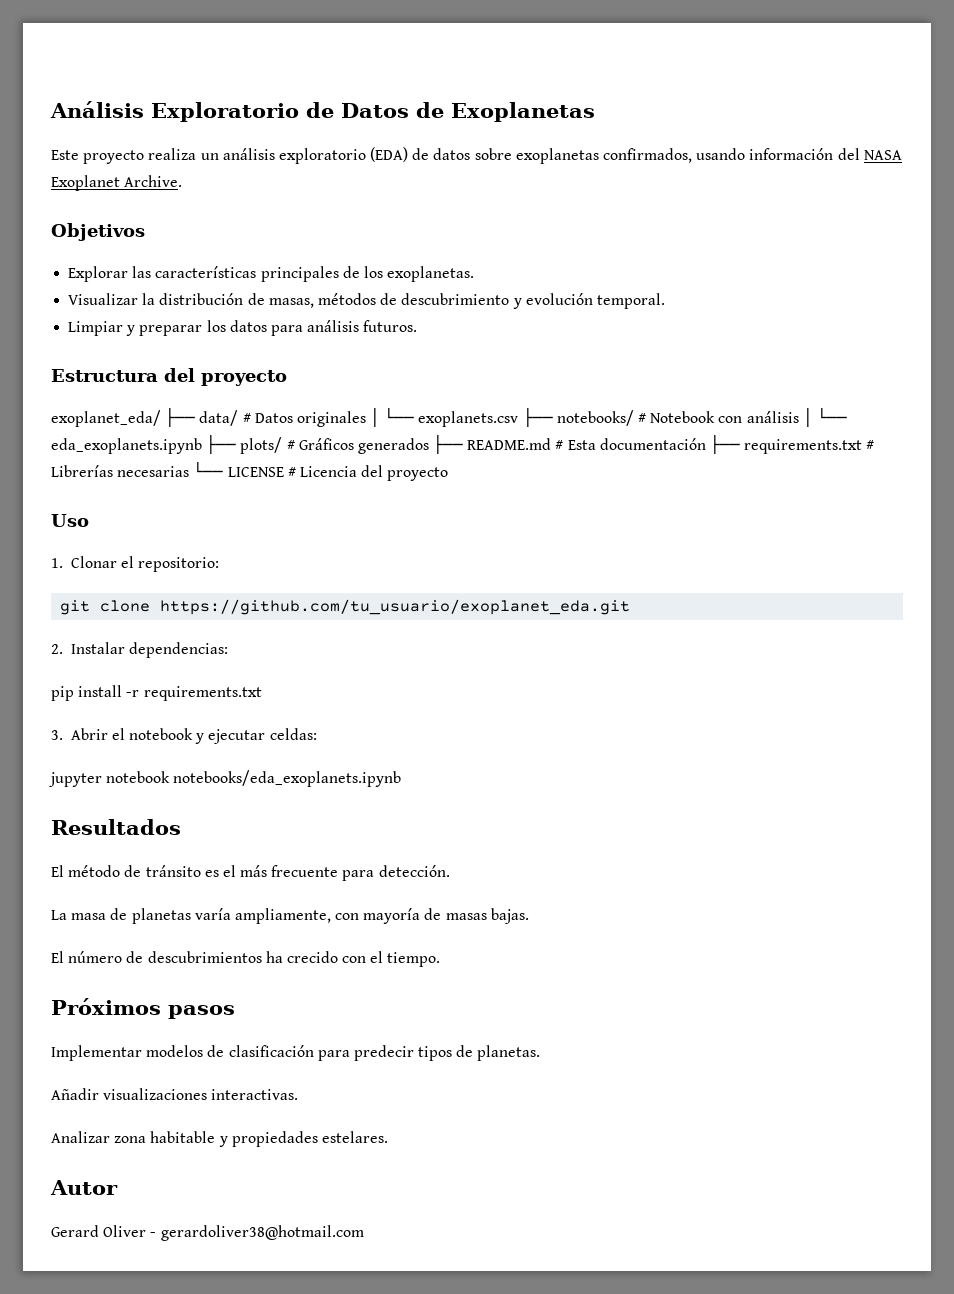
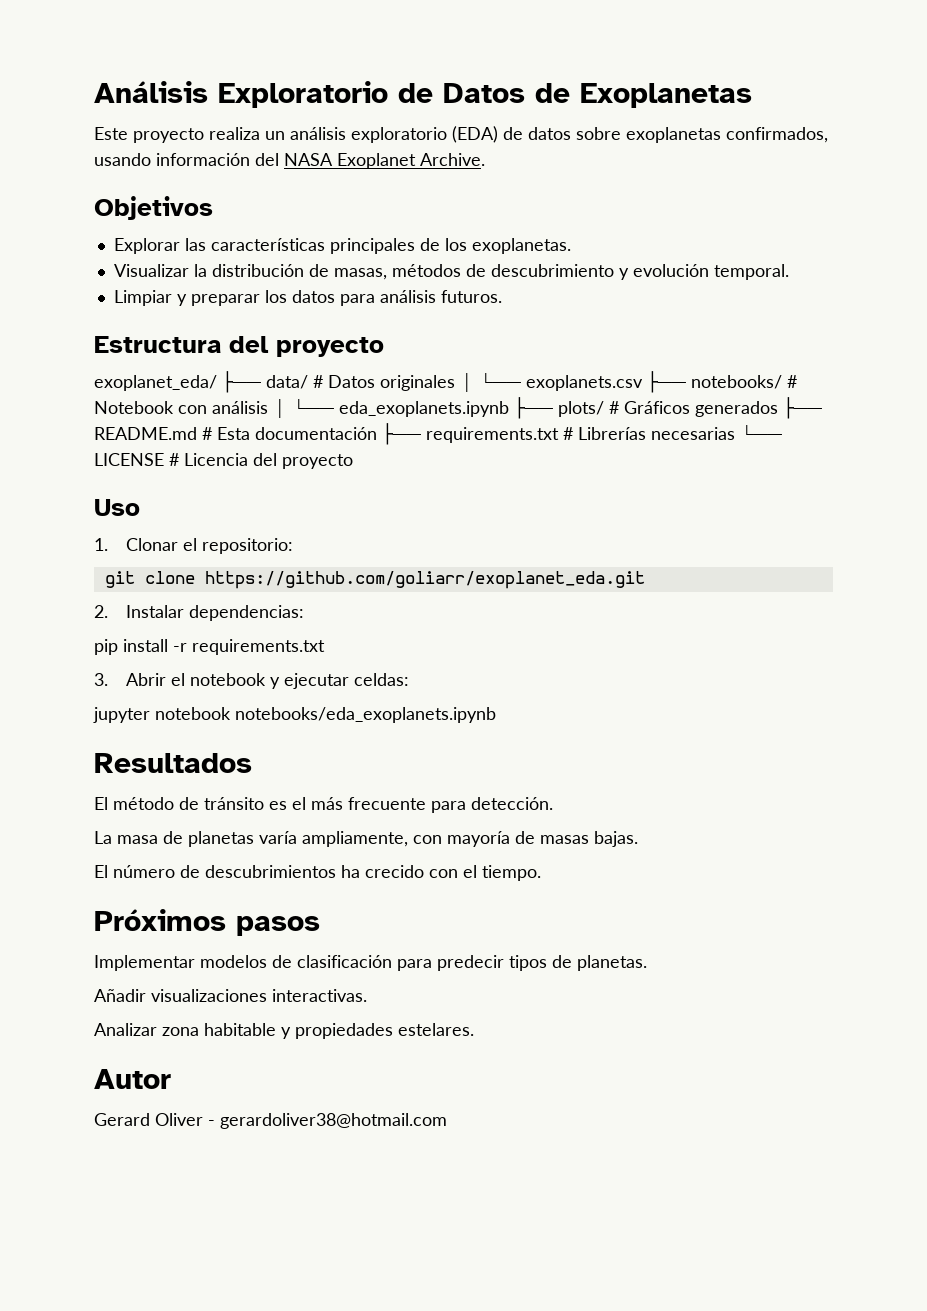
- git clone https://github.com/tu_usuario/exoplanet_eda.git
+ git clone https://github.com/goliarr/exoplanet_eda.git

